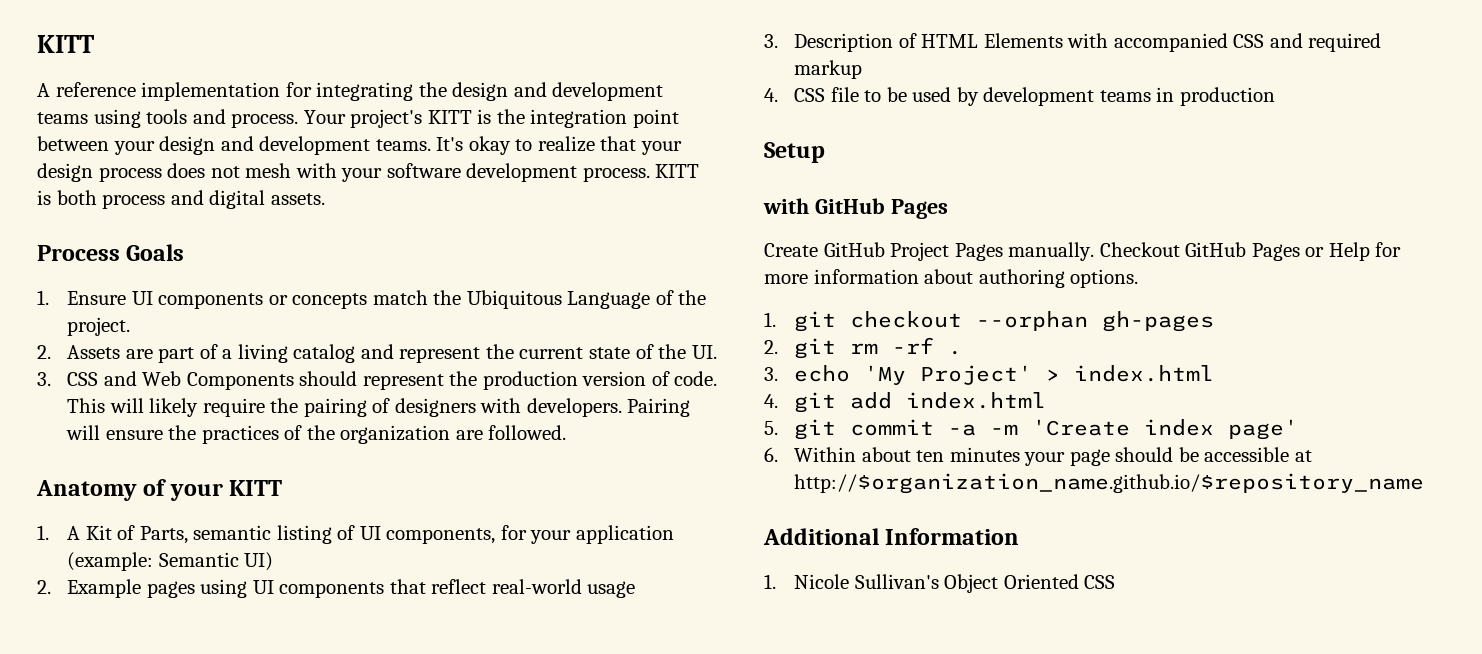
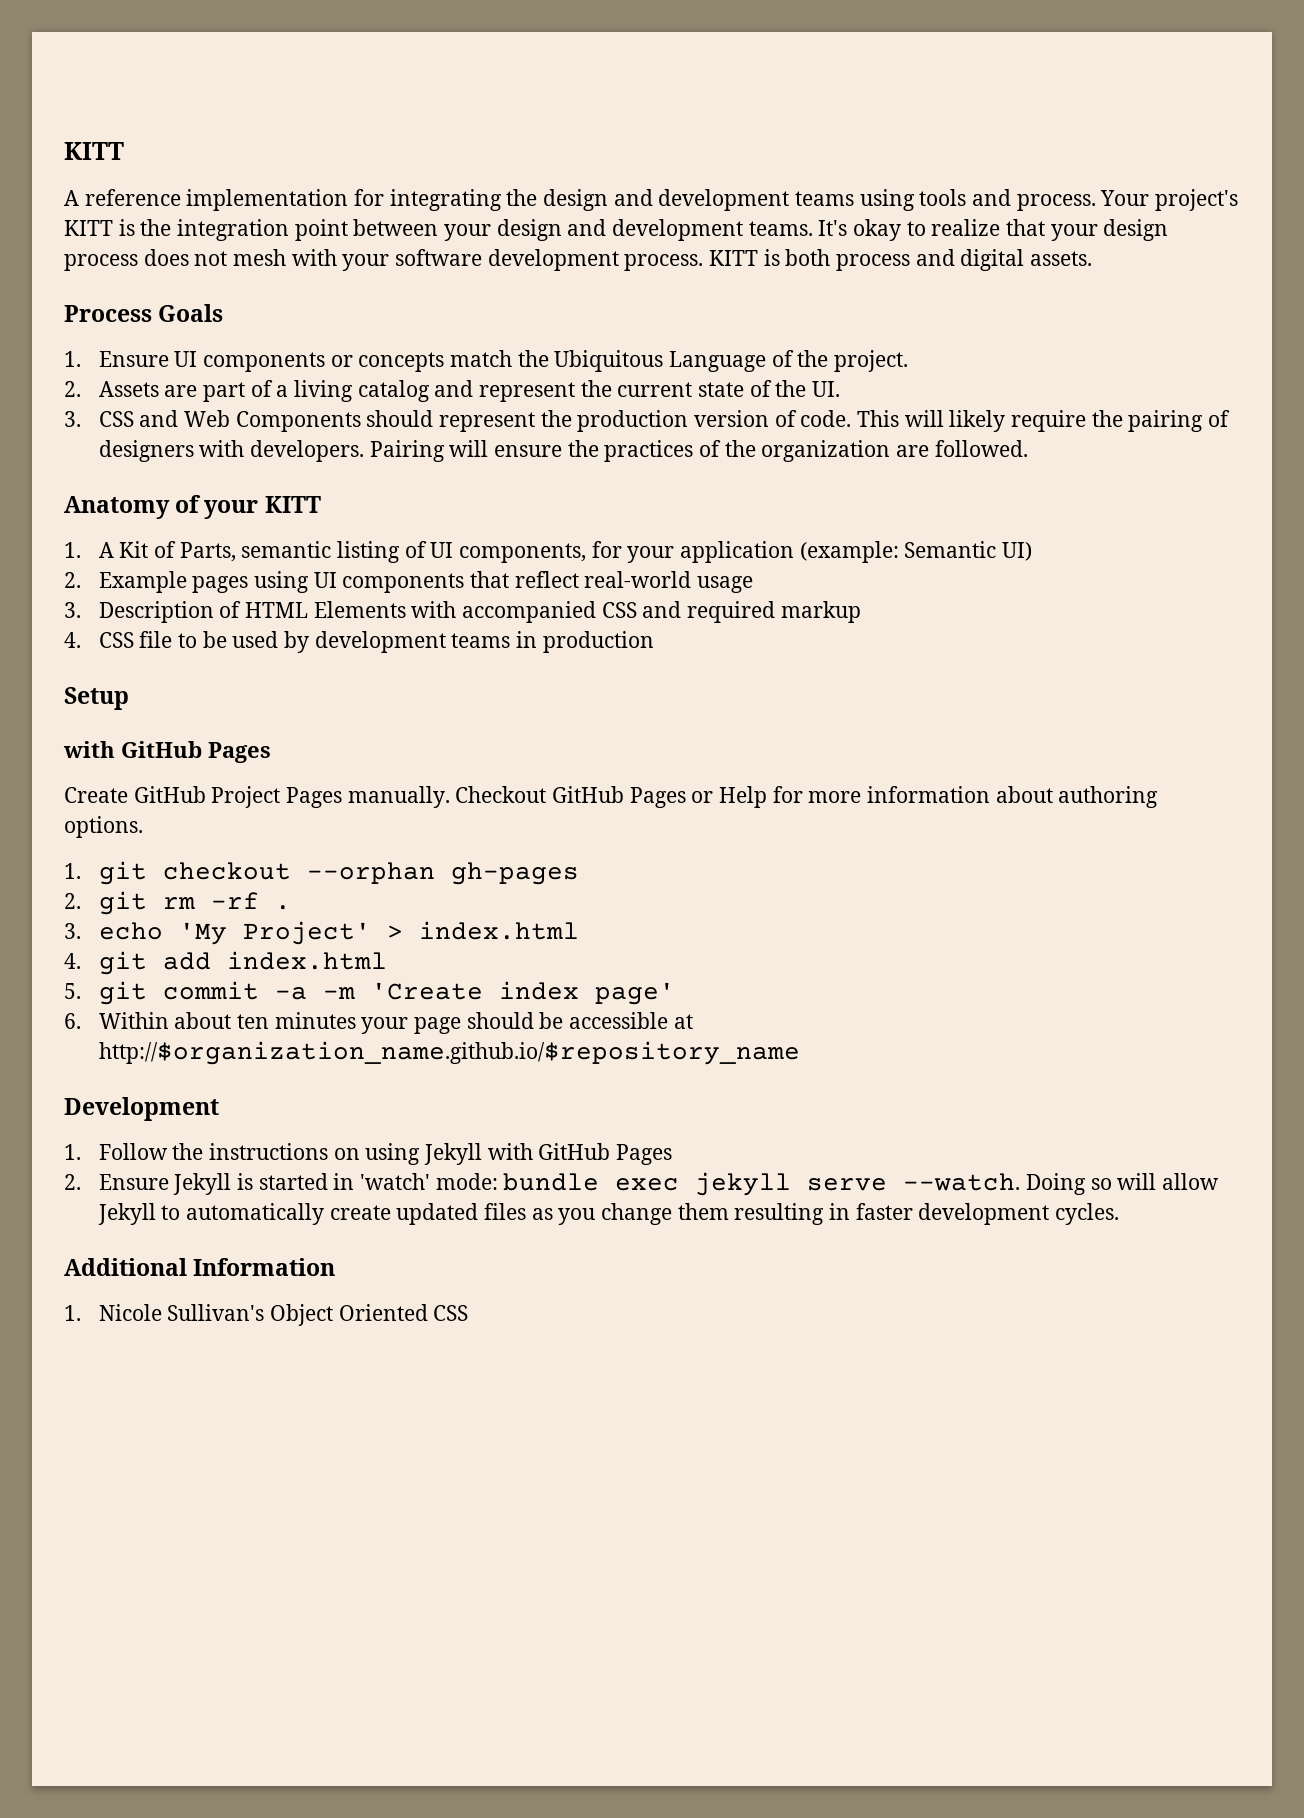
+ Development
+ 1. Follow the instructions on using Jekyll with GitHub Pages
+ 2. Ensure Jekyll is started in 'watch' mode: bundle exec jekyll serve --watch. Doing so will allow Jekyll to automatically create updated files as you change them resulting in faster development cycles.

